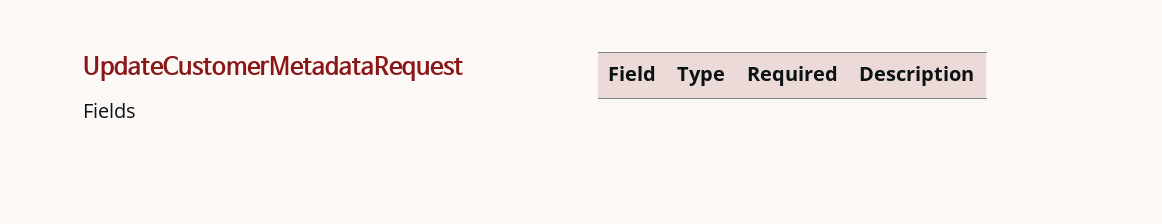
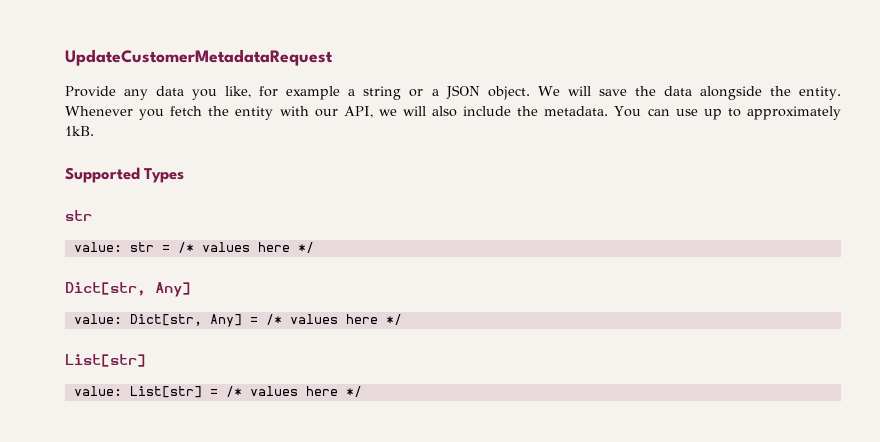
- Fields
- Field | Type | Required | Description
+ Provide any data you like, for example a string or a JSON object. We will save the data alongside the entity. Whenever you fetch the entity with our API, we will also include the metadata. You can use up to approximately 1kB.
+ Supported Types
+ str
+ value: str = /* values here */
+ Dict[str, Any]
+ value: Dict[str, Any] = /* values here */
+ List[str]
+ value: List[str] = /* values here */

